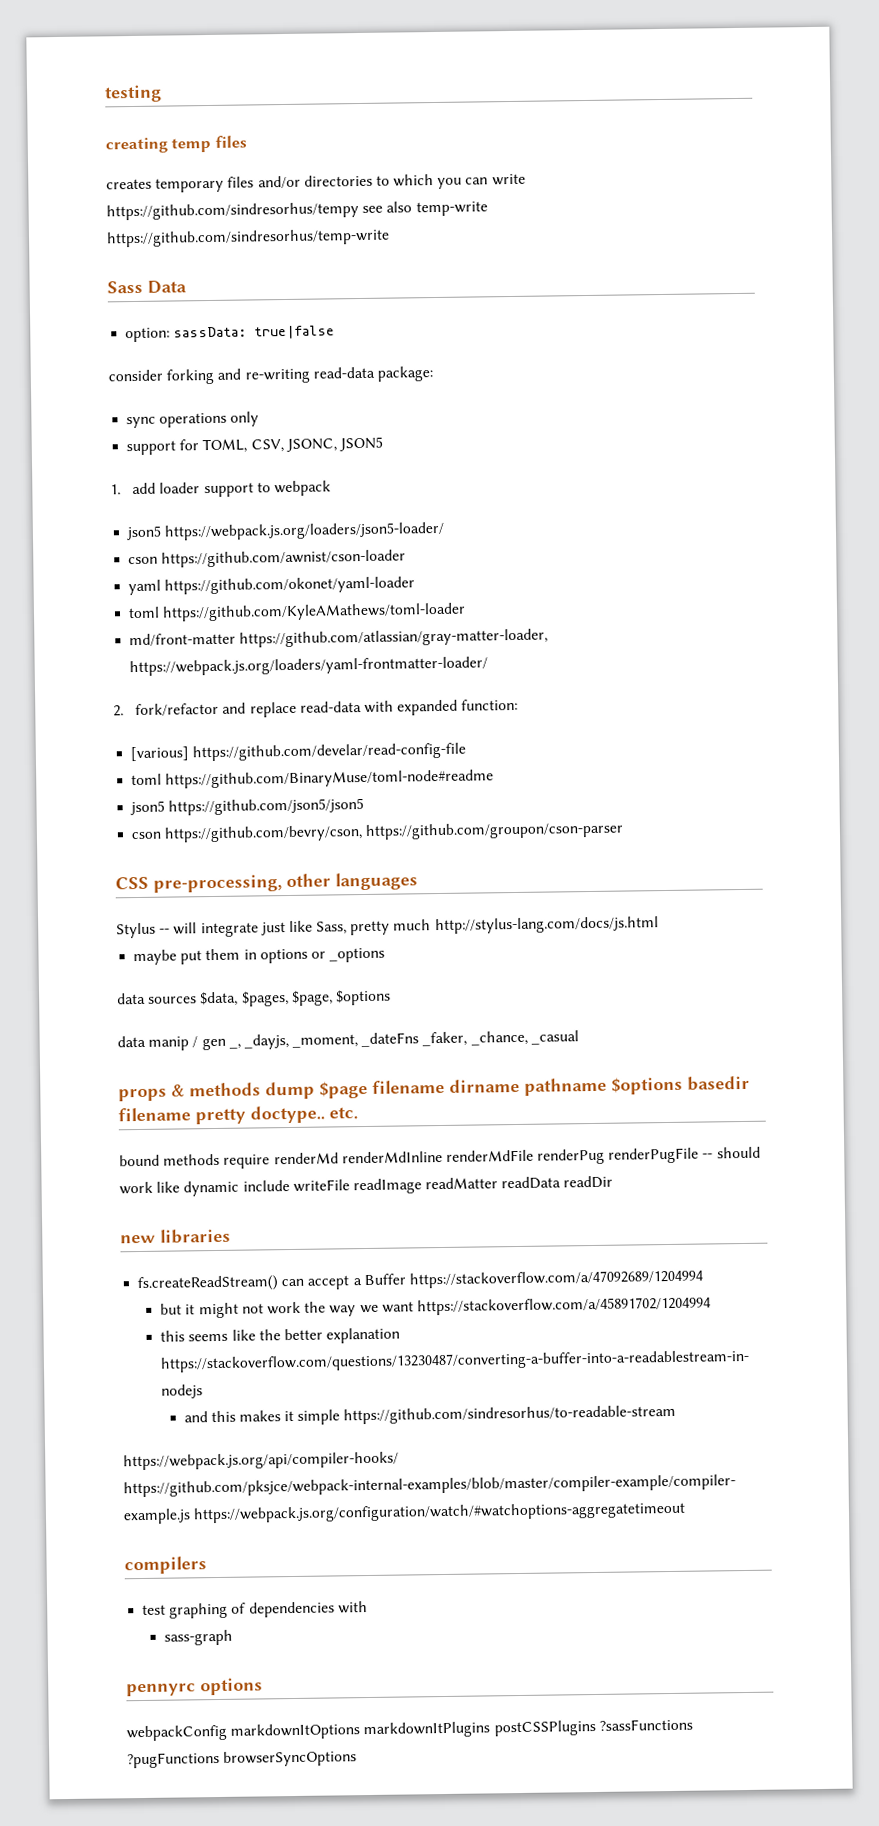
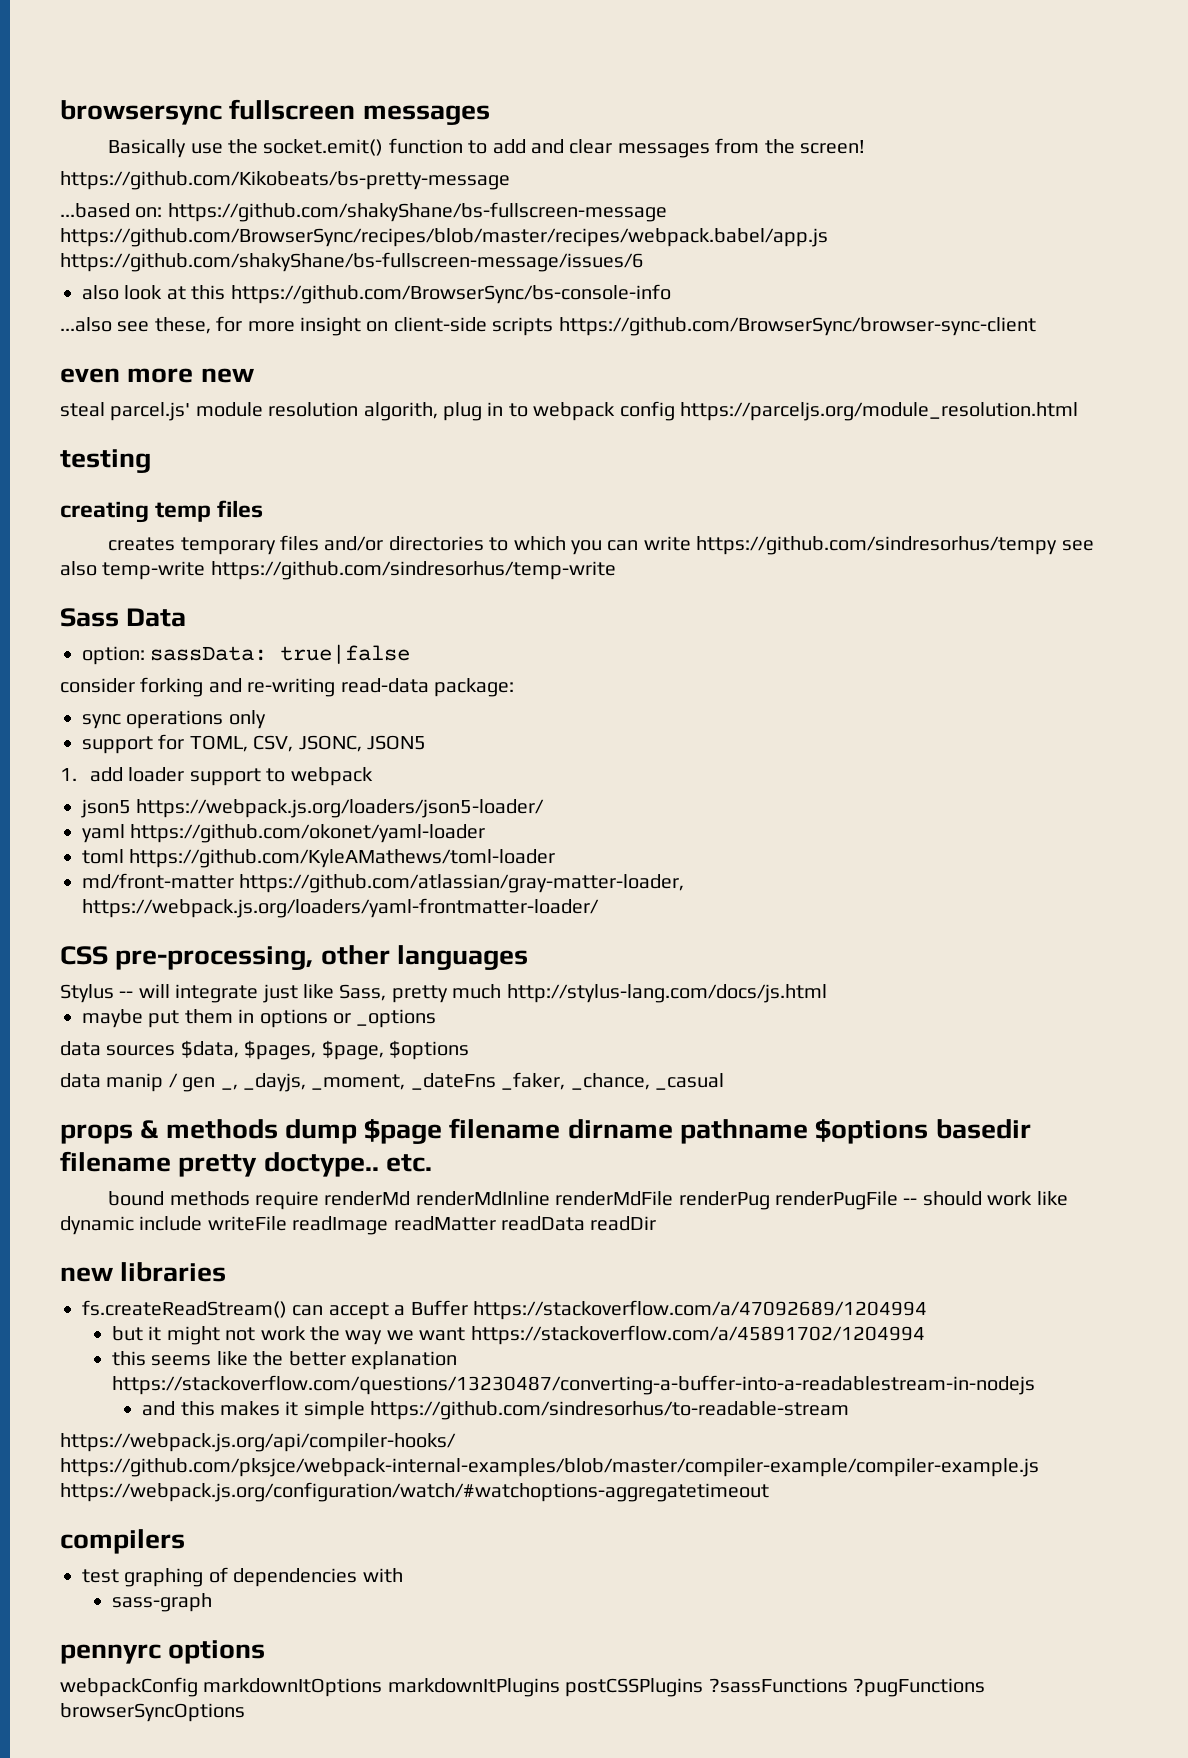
+ browsersync fullscreen messages
+ Basically use the socket.emit() function to add and clear messages from the screen!
+ https://github.com/Kikobeats/bs-pretty-message
+ ...based on: https://github.com/shakyShane/bs-fullscreen-message https://github.com/BrowserSync/recipes/blob/master/recipes/webpack.babel/app.js https://github.com/shakyShane/bs-fullscreen-message/issues/6
+ also look at this https://github.com/BrowserSync/bs-console-info
+ ...also see these, for more insight on client-side scripts https://github.com/BrowserSync/browser-sync-client
+ even more new
+ steal parcel.js' module resolution algorith, plug in to webpack config https://parceljs.org/module_resolution.html
- cson https://github.com/awnist/cson-loader
- 2. fork/refactor and replace read-data with expanded function:
- [various] https://github.com/develar/read-config-file
- toml https://github.com/BinaryMuse/toml-node#readme
- json5 https://github.com/json5/json5
- cson https://github.com/bevry/cson, https://github.com/groupon/cson-parser

